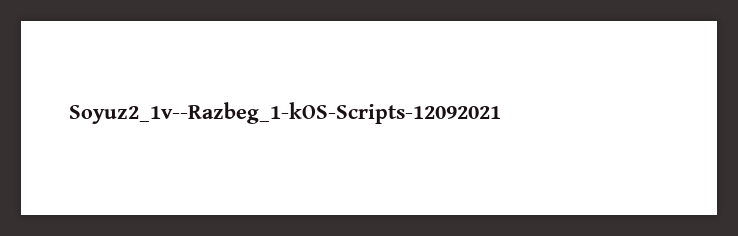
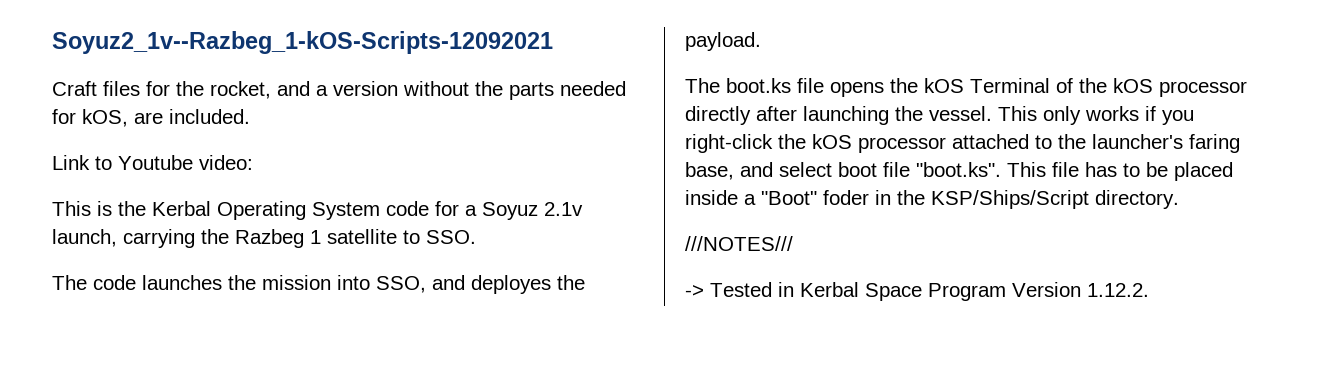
+ Craft files for the rocket, and a version without the parts needed for kOS, are included.
+ Link to Youtube video:
+ This is the Kerbal Operating System code for a Soyuz 2.1v launch, carrying the Razbeg 1 satellite to SSO.
+ The code launches the mission into SSO, and deployes the payload.
+ The boot.ks file opens the kOS Terminal of the kOS processor directly after launching the vessel. This only works if you right-click the kOS processor attached to the launcher's faring base, and select boot file "boot.ks". This file has to be placed inside a "Boot" foder in the KSP/Ships/Script directory.
+ ///NOTES///
+ -> Tested in Kerbal Space Program Version 1.12.2.

